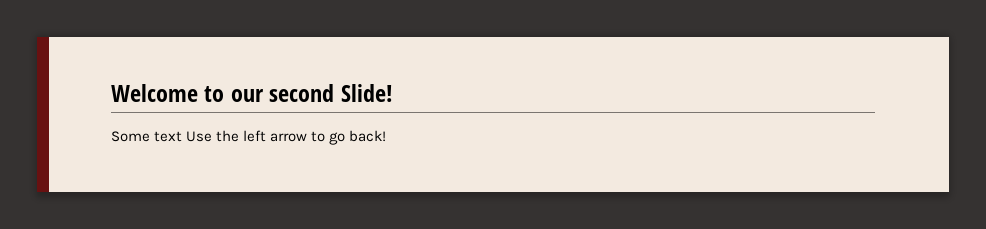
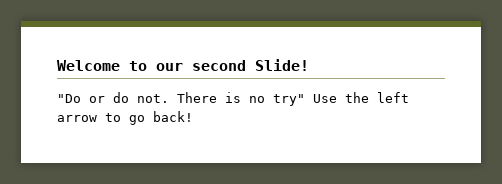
- Some text Use the left arrow to go back!
+ "Do or do not. There is no try" Use the left arrow to go back!

